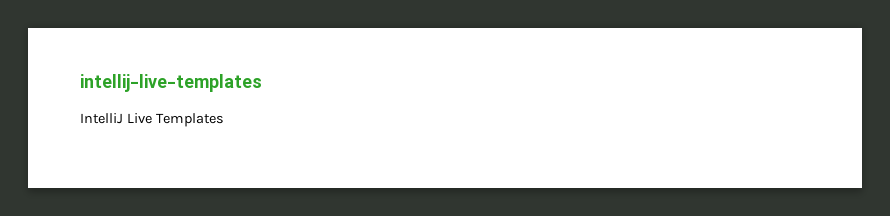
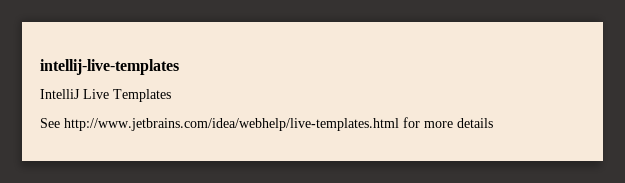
+ See http://www.jetbrains.com/idea/webhelp/live-templates.html for more details

